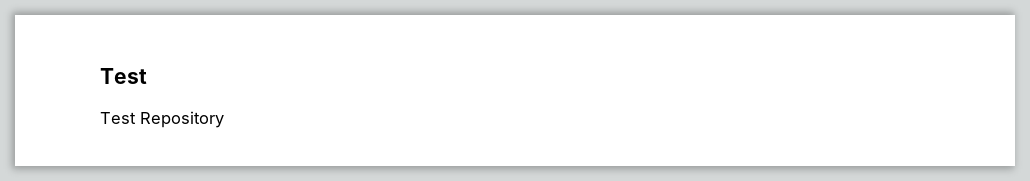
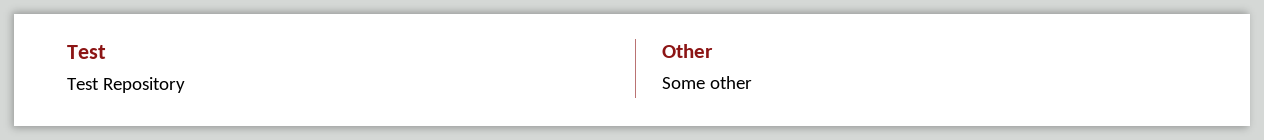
+ Other
+ Some other

